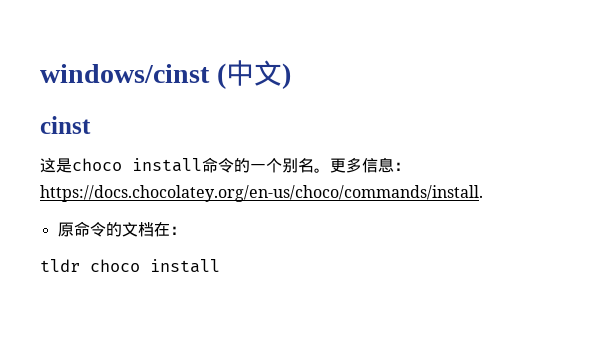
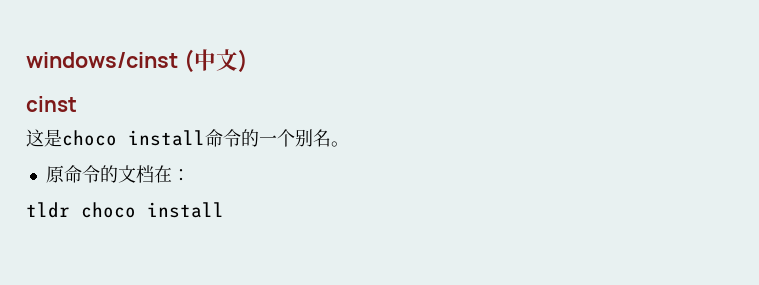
- 更多信息：https://docs.chocolatey.org/en-us/choco/commands/install.

